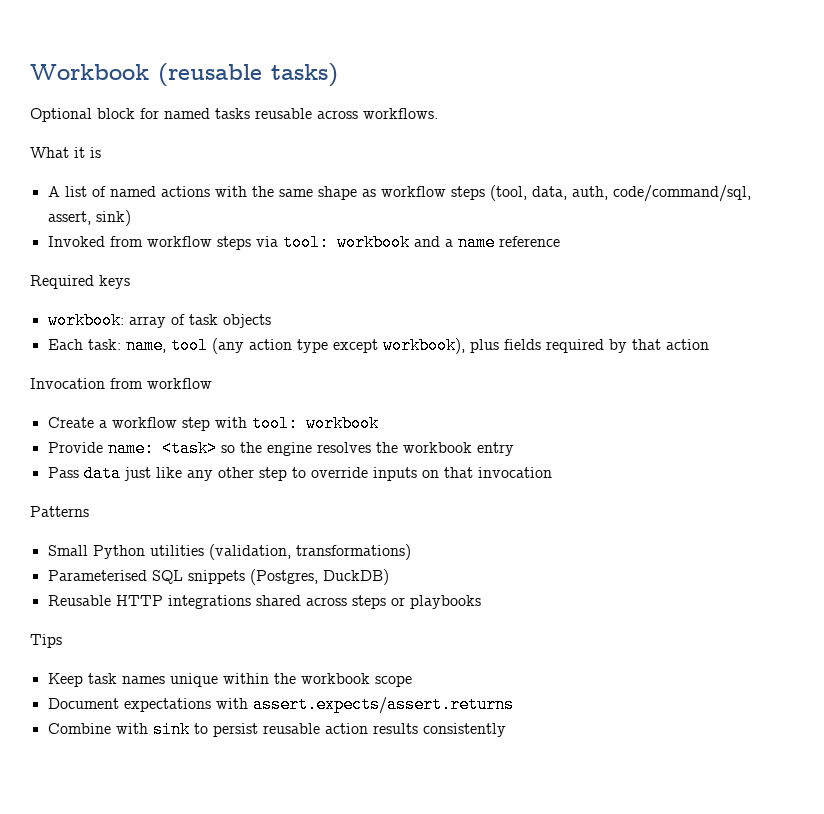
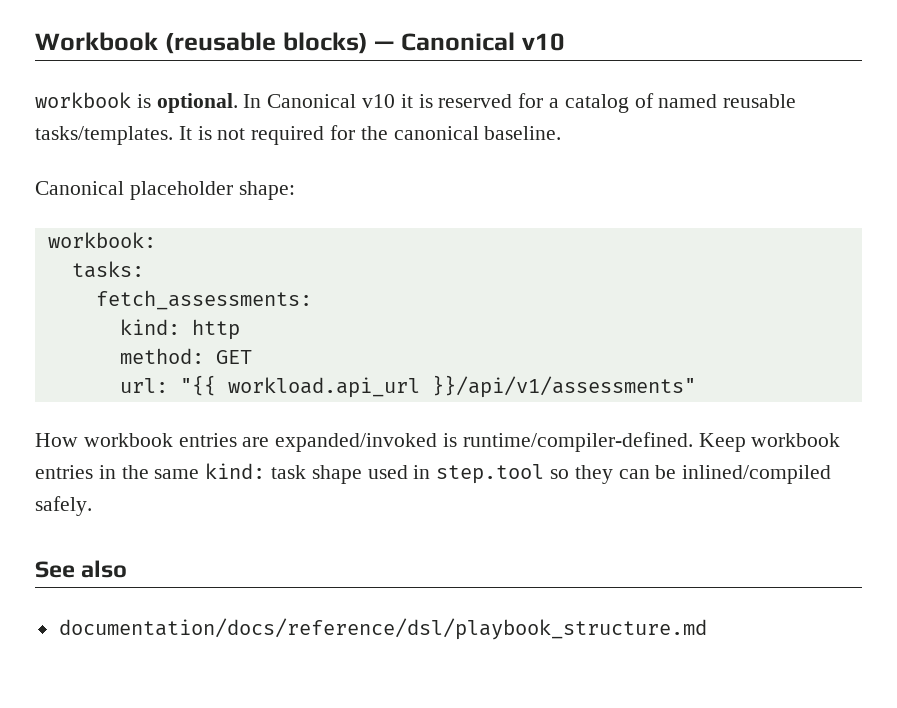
- Workbook (reusable tasks)
- Optional block for named tasks reusable across workflows.
- What it is
- A list of named actions with the same shape as workflow steps (tool, data, auth, code/command/sql, assert, sink)
- Invoked from workflow steps via tool: workbook and a name reference
- Required keys
- workbook: array of task objects
- Each task: name, tool (any action type except workbook), plus fields required by that action
- Invocation from workflow
- Create a workflow step with tool: workbook
- Provide name: <task> so the engine resolves the workbook entry
- Pass data just like any other step to override inputs on that invocation
- Patterns
- Small Python utilities (validation, transformations)
- Parameterised SQL snippets (Postgres, DuckDB)
- Reusable HTTP integrations shared across steps or playbooks
- Tips
- Keep task names unique within the workbook scope
- Document expectations with assert.expects/assert.returns
- Combine with sink to persist reusable action results consistently
+ Workbook (reusable blocks) — Canonical v10
+ workbook is optional. In Canonical v10 it is reserved for a catalog of named reusable tasks/templates. It is not required for the canonical baseline.
+ Canonical placeholder shape:
+ workbook:
+ tasks:
+ fetch_assessments:
+ kind: http
+ method: GET
+ url: "{{ workload.api_url }}/api/v1/assessments"
+ How workbook entries are expanded/invoked is runtime/compiler-defined. Keep workbook entries in the same kind: task shape used in step.tool so they can be inlined/compiled safely.
+ See also
+ documentation/docs/reference/dsl/playbook_structure.md

